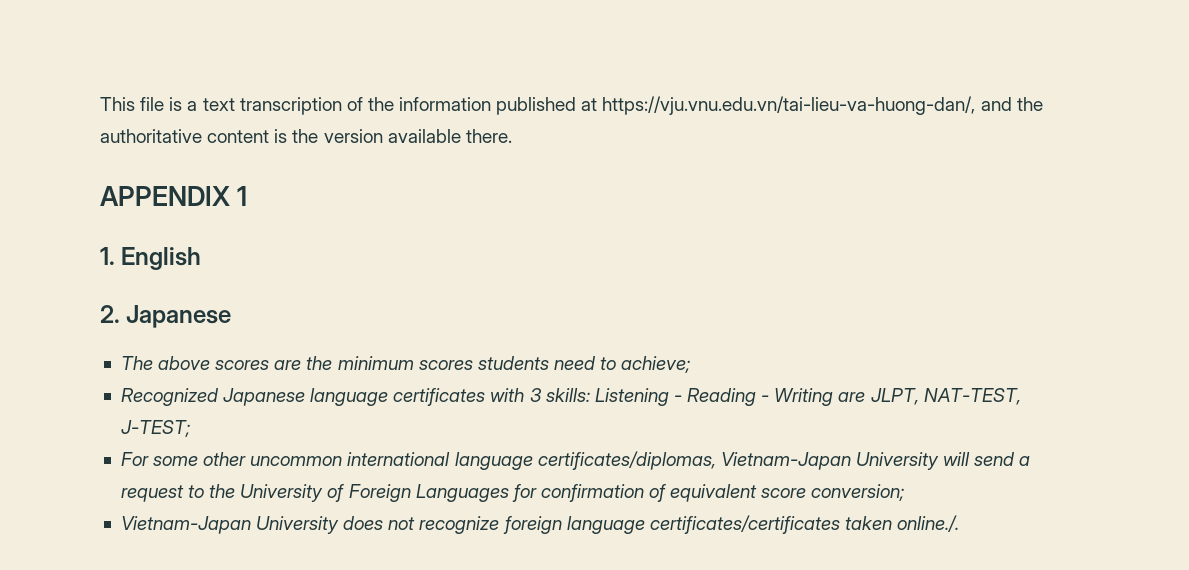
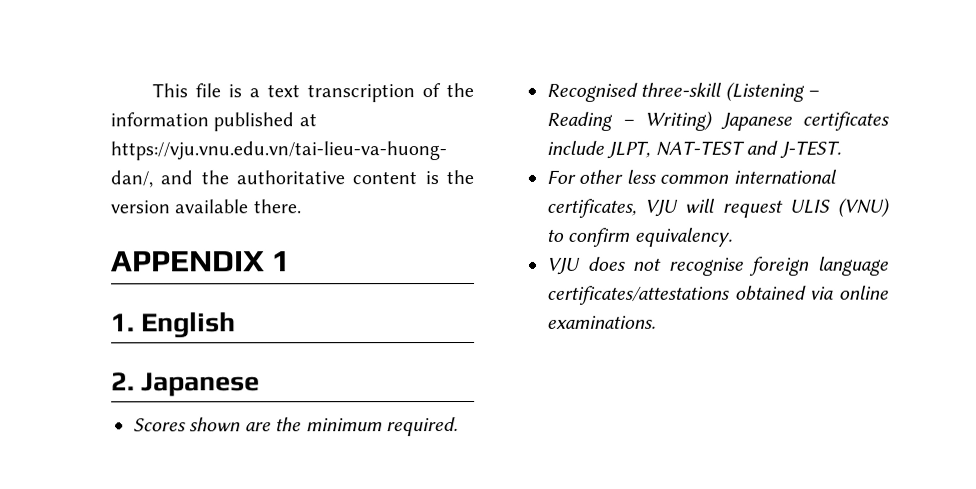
- The above scores are the minimum scores students need to achieve;
- Recognized Japanese language certificates with 3 skills: Listening - Reading - Writing are JLPT, NAT-TEST, J-TEST;
- For some other uncommon international language certificates/diplomas, Vietnam-Japan University will send a request to the University of Foreign Languages for confirmation of equivalent score conversion;
- Vietnam-Japan University does not recognize foreign language certificates/certificates taken online./.
+ Scores shown are the minimum required.
+ Recognised three-skill (Listening – Reading – Writing) Japanese certificates include JLPT, NAT-TEST and J-TEST.
+ For other less common international certificates, VJU will request ULIS (VNU) to confirm equivalency.
+ VJU does not recognise foreign language certificates/attestations obtained via online examinations.

